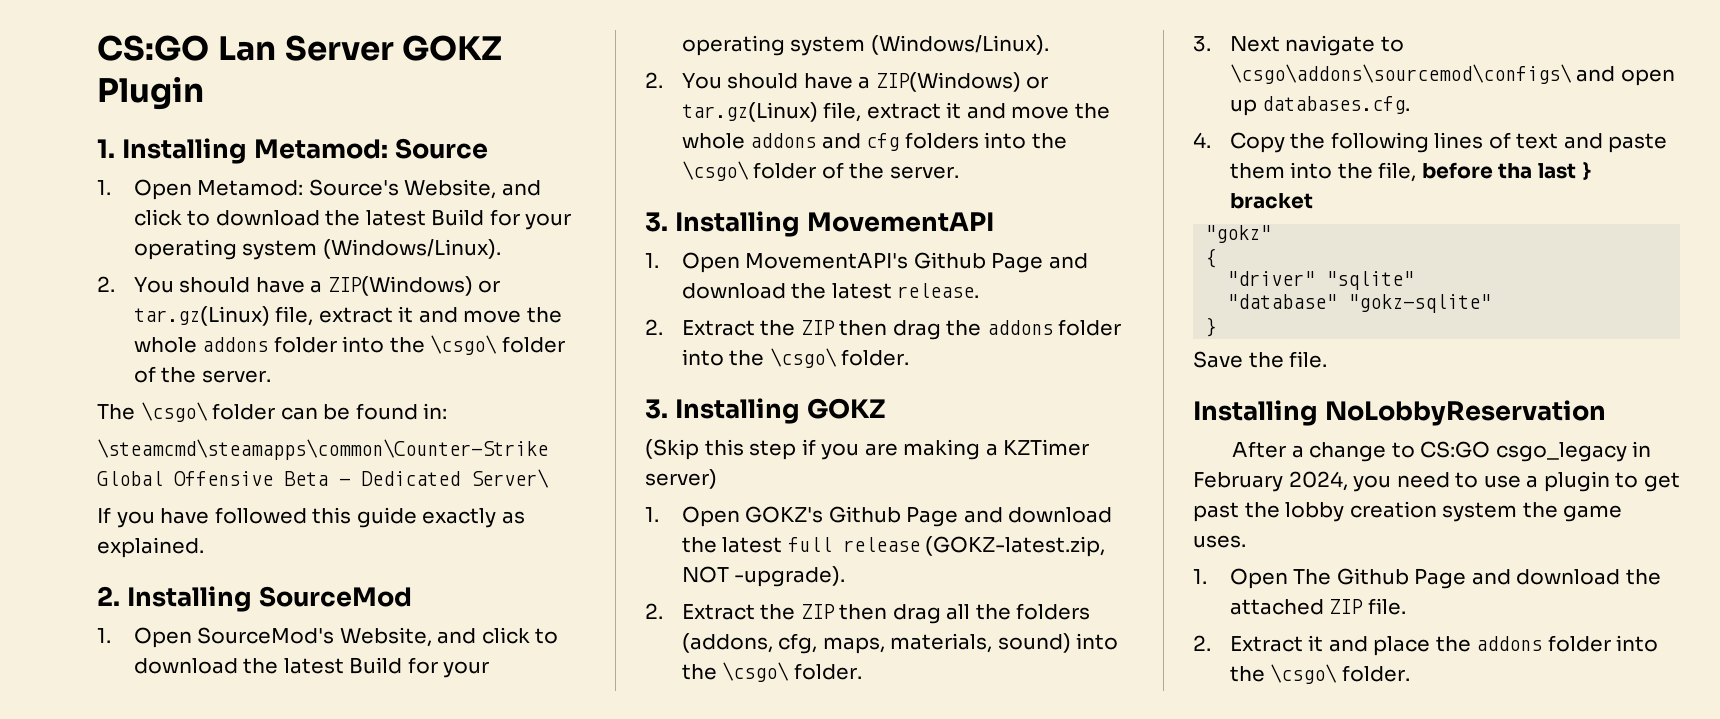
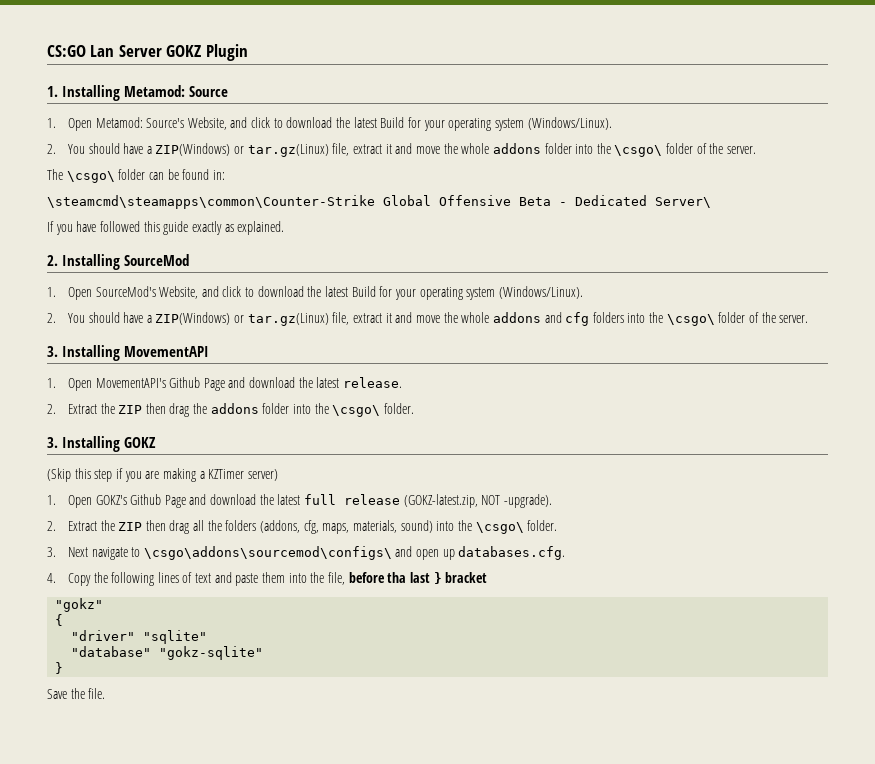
- Installing NoLobbyReservation
- After a change to CS:GO csgo_legacy in February 2024, you need to use a plugin to get past the lobby creation system the game uses.
- 1. Open The Github Page and download the attached ZIP file.
- 2. Extract it and place the addons folder into the \csgo\ folder.

